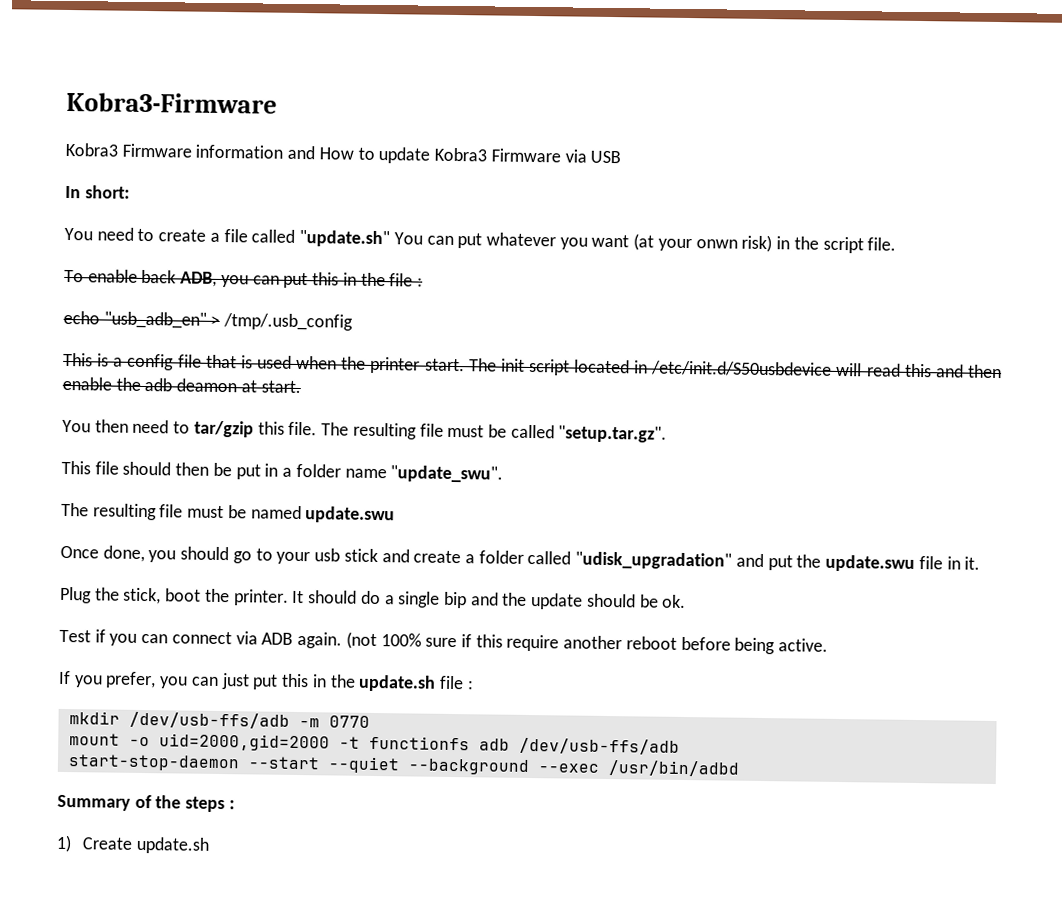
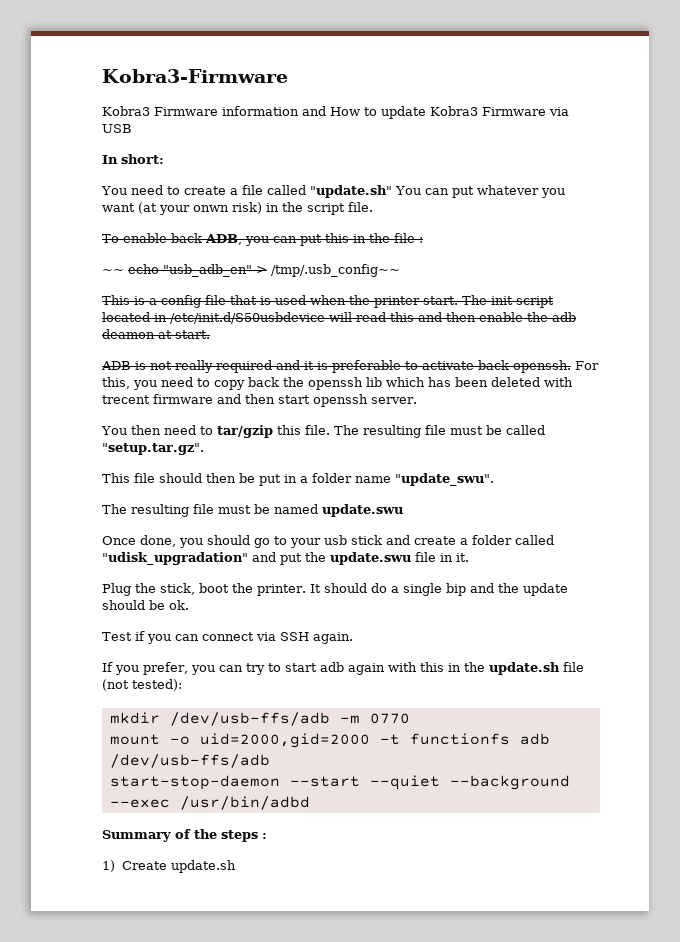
- echo "usb_adb_en" > /tmp/.usb_config
+ ~~ echo "usb_adb_en" > /tmp/.usb_config~~
+ ADB is not really required and it is preferable to activate back openssh. For this, you need to copy back the openssh lib which has been deleted with trecent firmware and then start openssh server.
- Test if you can connect via ADB again. (not 100% sure if this require another reboot before being active.
+ Test if you can connect via SSH again.
- If you prefer, you can just put this in the update.sh file :
+ If you prefer, you can try to start adb again with this in the update.sh file (not tested):

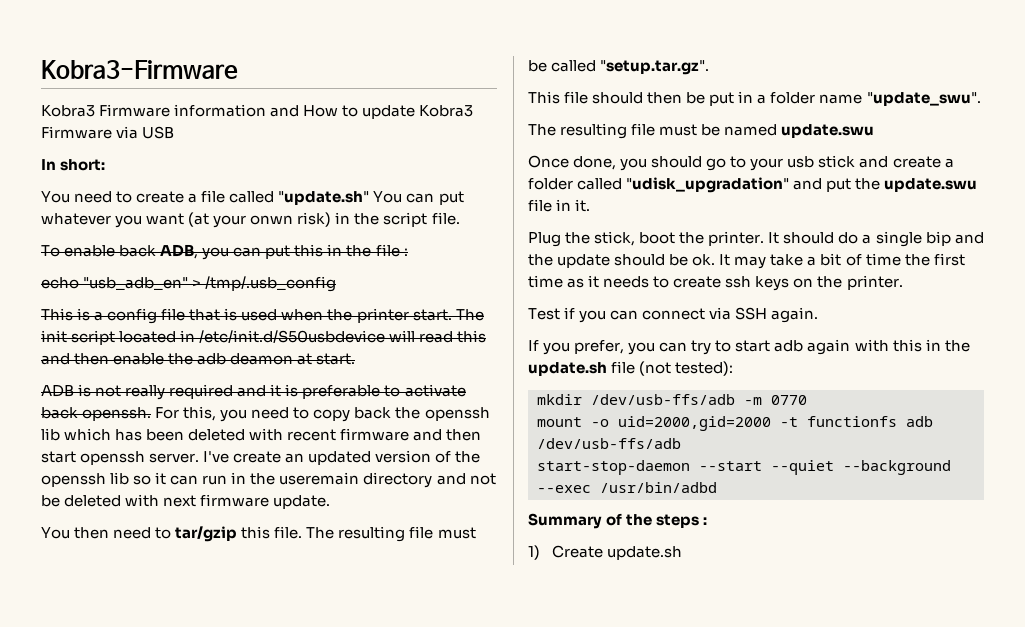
- ~~ echo "usb_adb_en" > /tmp/.usb_config~~
+ echo "usb_adb_en" > /tmp/.usb_config
- For this, you need to copy back the openssh lib which has been deleted with trecent firmware and then start openssh server.
+ For this, you need to copy back the openssh lib which has been deleted with recent firmware and then start openssh server. I've create an updated version of the openssh lib so it can run in the useremain directory and not be deleted with next firmware update.
+ It may take a bit of time the first time as it needs to create ssh keys on the printer.

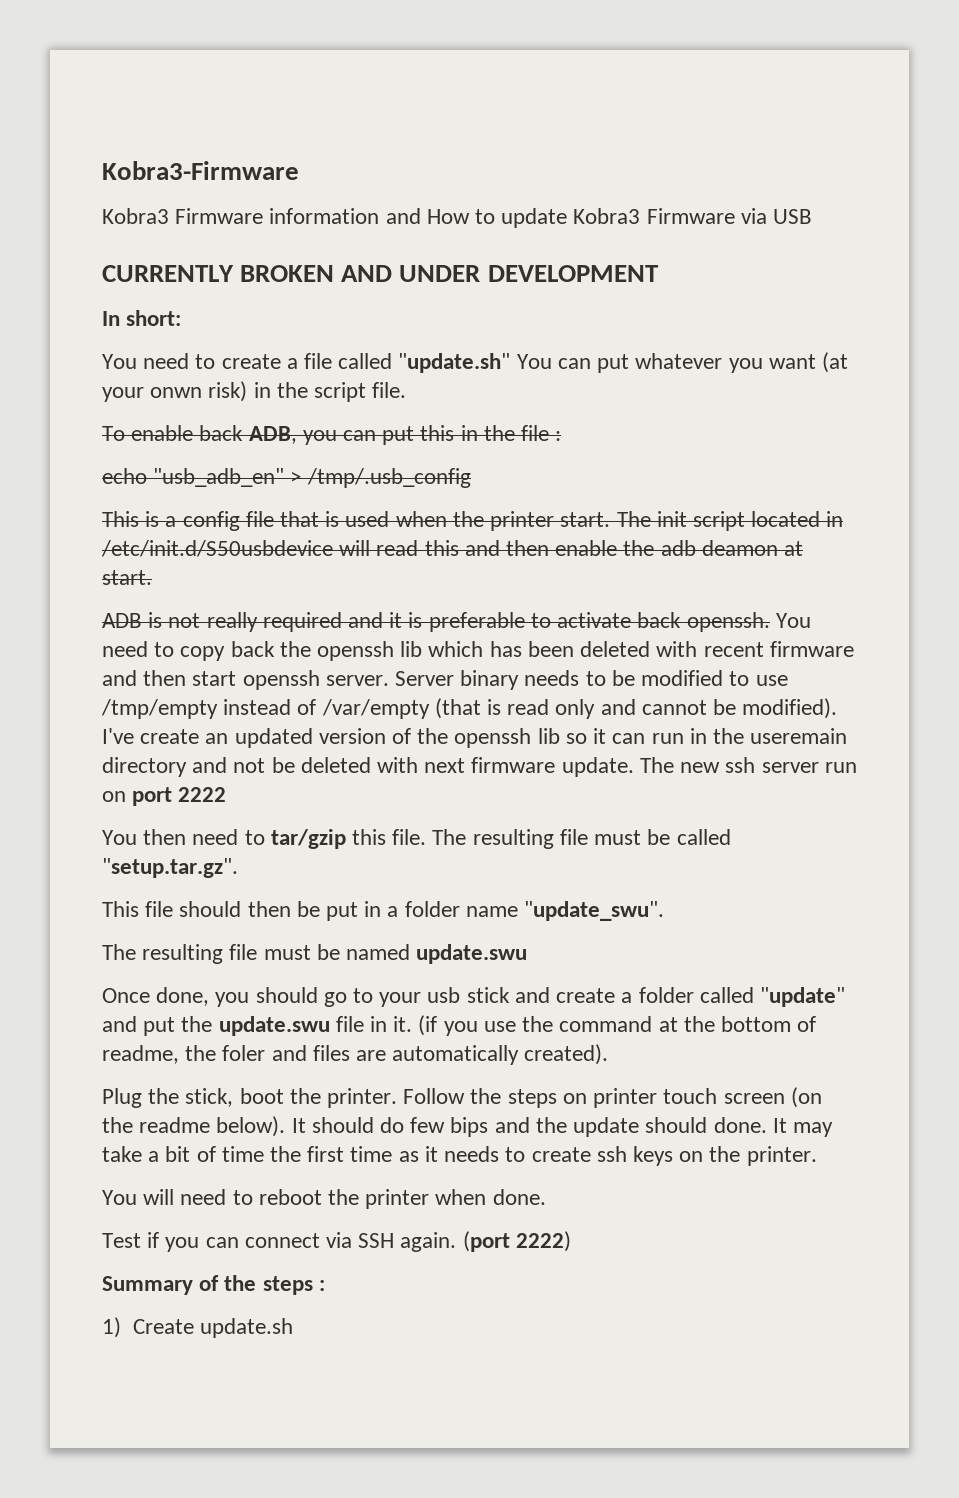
+ CURRENTLY BROKEN AND UNDER DEVELOPMENT
- For this, you need to copy back the openssh lib which has been deleted with recent firmware and then start openssh server.
+ You need to copy back the openssh lib which has been deleted with recent firmware and then start openssh server.
+ Server binary needs to be modified to use /tmp/empty instead of /var/empty (that is read only and cannot be modified).
+ The new ssh server run on port 2222
- Once done, you should go to your usb stick and create a folder called "udisk_upgradation" and put the update.swu file in it.
+ Once done, you should go to your usb stick and create a folder called "update" and put the update.swu file in it. (if you use the command at the bottom of readme, the foler and files are automatically created).
- It should do a single bip and the update should be ok.
+ Follow the steps on printer touch screen (on the readme below). It should do few bips and the update should done.
+ You will need to reboot the printer when done.
- Test if you can connect via SSH again.
- If you prefer, you can try to start adb again with this in the update.sh file (not tested):
- mkdir /dev/usb-ffs/adb -m 0770
- mount -o uid=2000,gid=2000 -t functionfs adb /dev/usb-ffs/adb
- start-stop-daemon --start --quiet --background --exec /usr/bin/adbd
+ Test if you can connect via SSH again. (port 2222)

